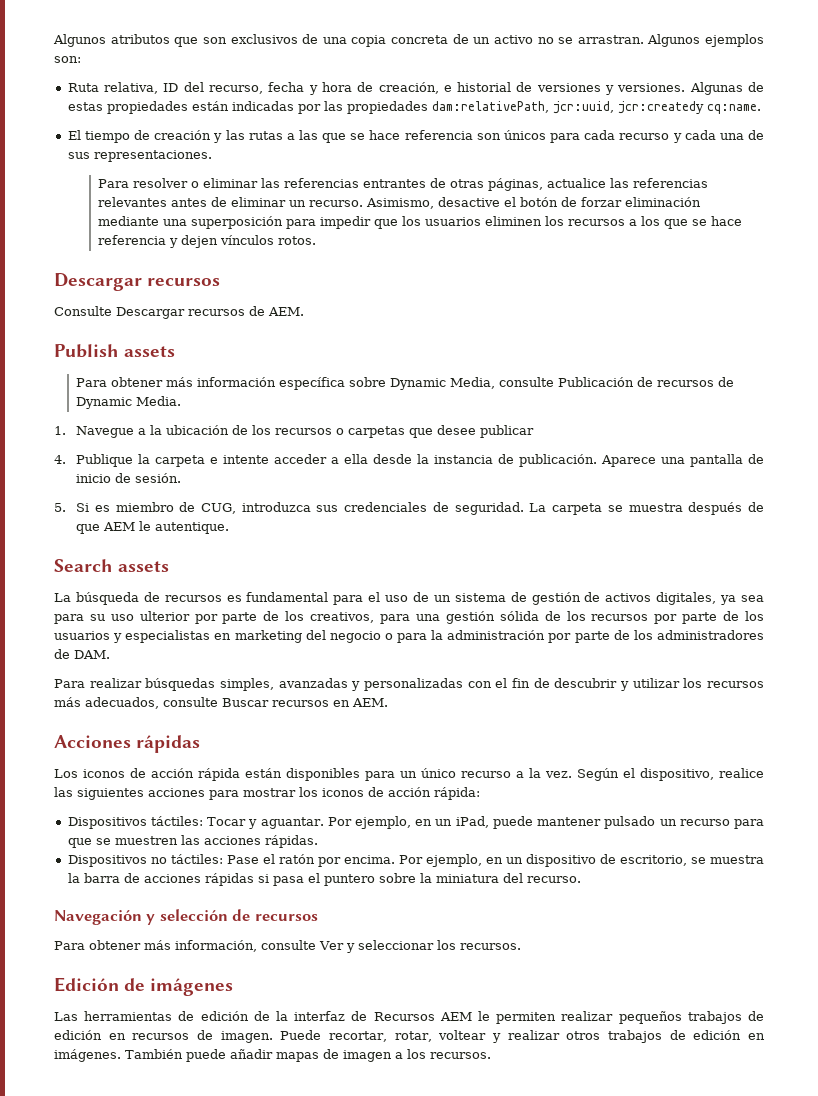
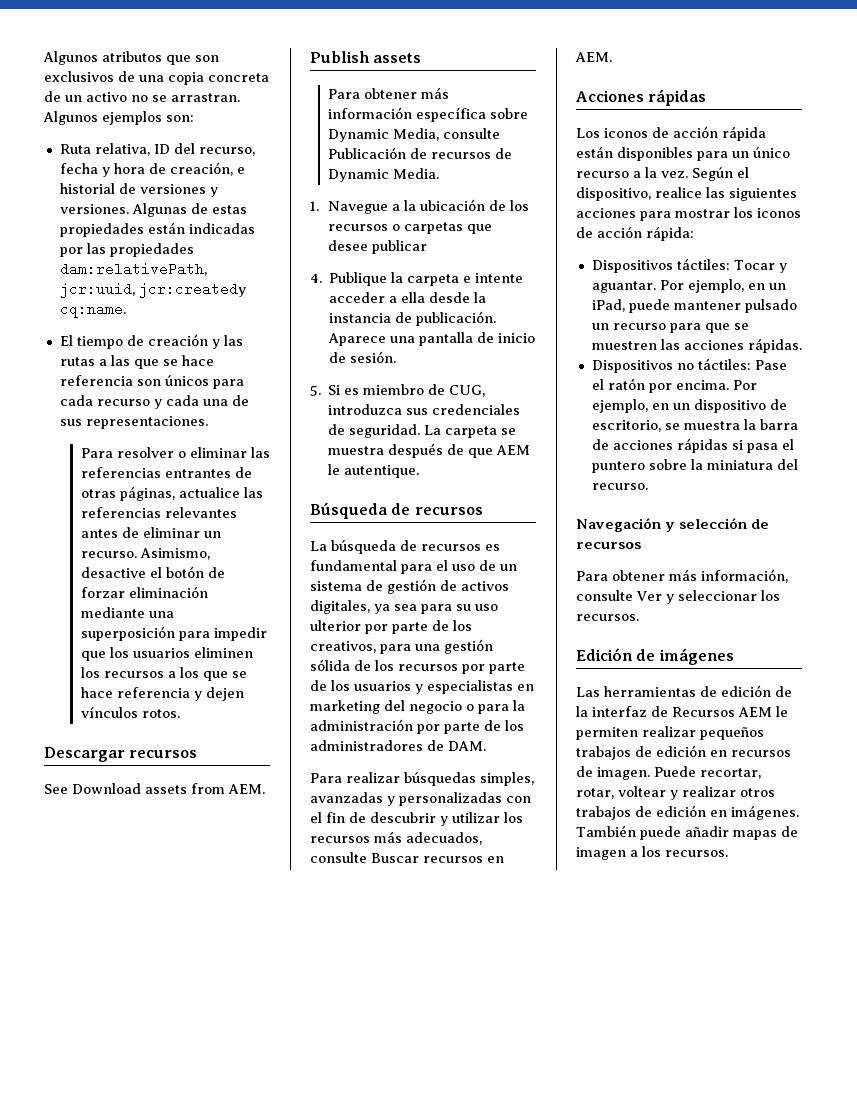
- Consulte Descargar recursos de AEM.
+ See Download assets from AEM.
- Search assets
+ Búsqueda de recursos

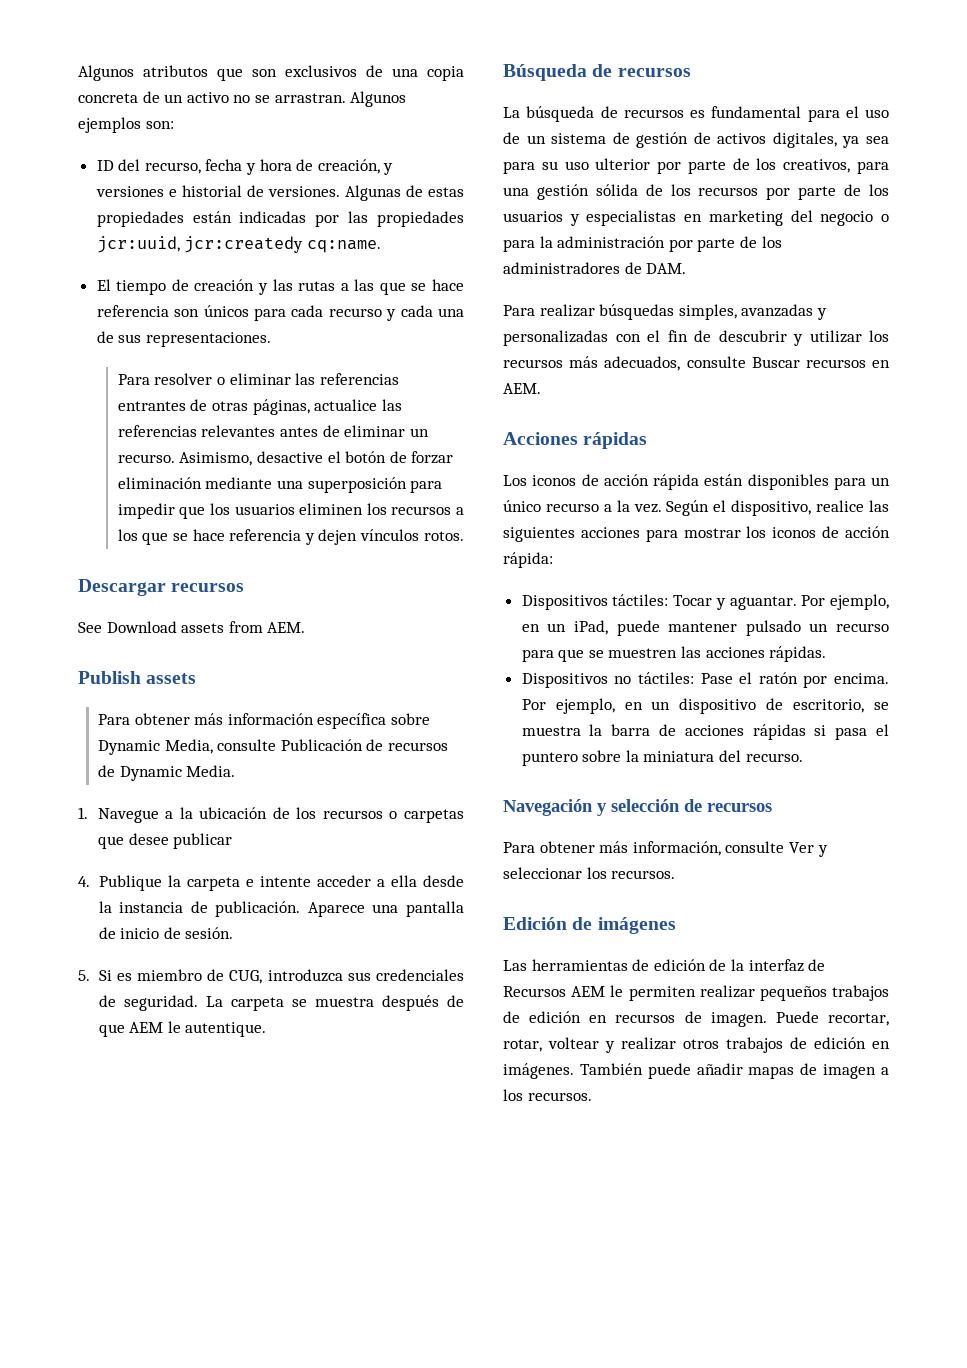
- Ruta relativa, ID del recurso, fecha y hora de creación, e historial de versiones y versiones.
+ ID del recurso, fecha y hora de creación, y versiones e historial de versiones.
- Algunas de estas propiedades están indicadas por las propiedades dam:relativePath, jcr:uuid, jcr:createdy cq:name.
+ Algunas de estas propiedades están indicadas por las propiedades jcr:uuid, jcr:createdy cq:name.

